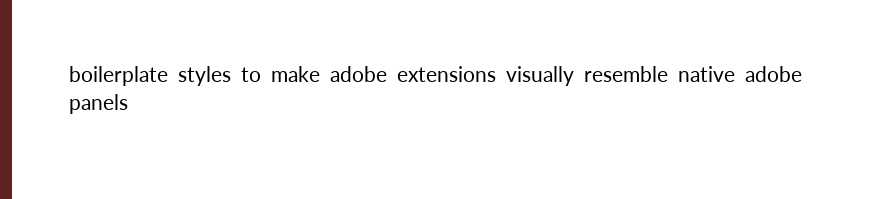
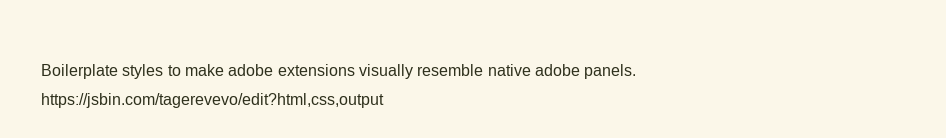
- boilerplate styles to make adobe extensions visually resemble native adobe panels
+ Boilerplate styles to make adobe extensions visually resemble native adobe panels.
+ https://jsbin.com/tagerevevo/edit?html,css,output

